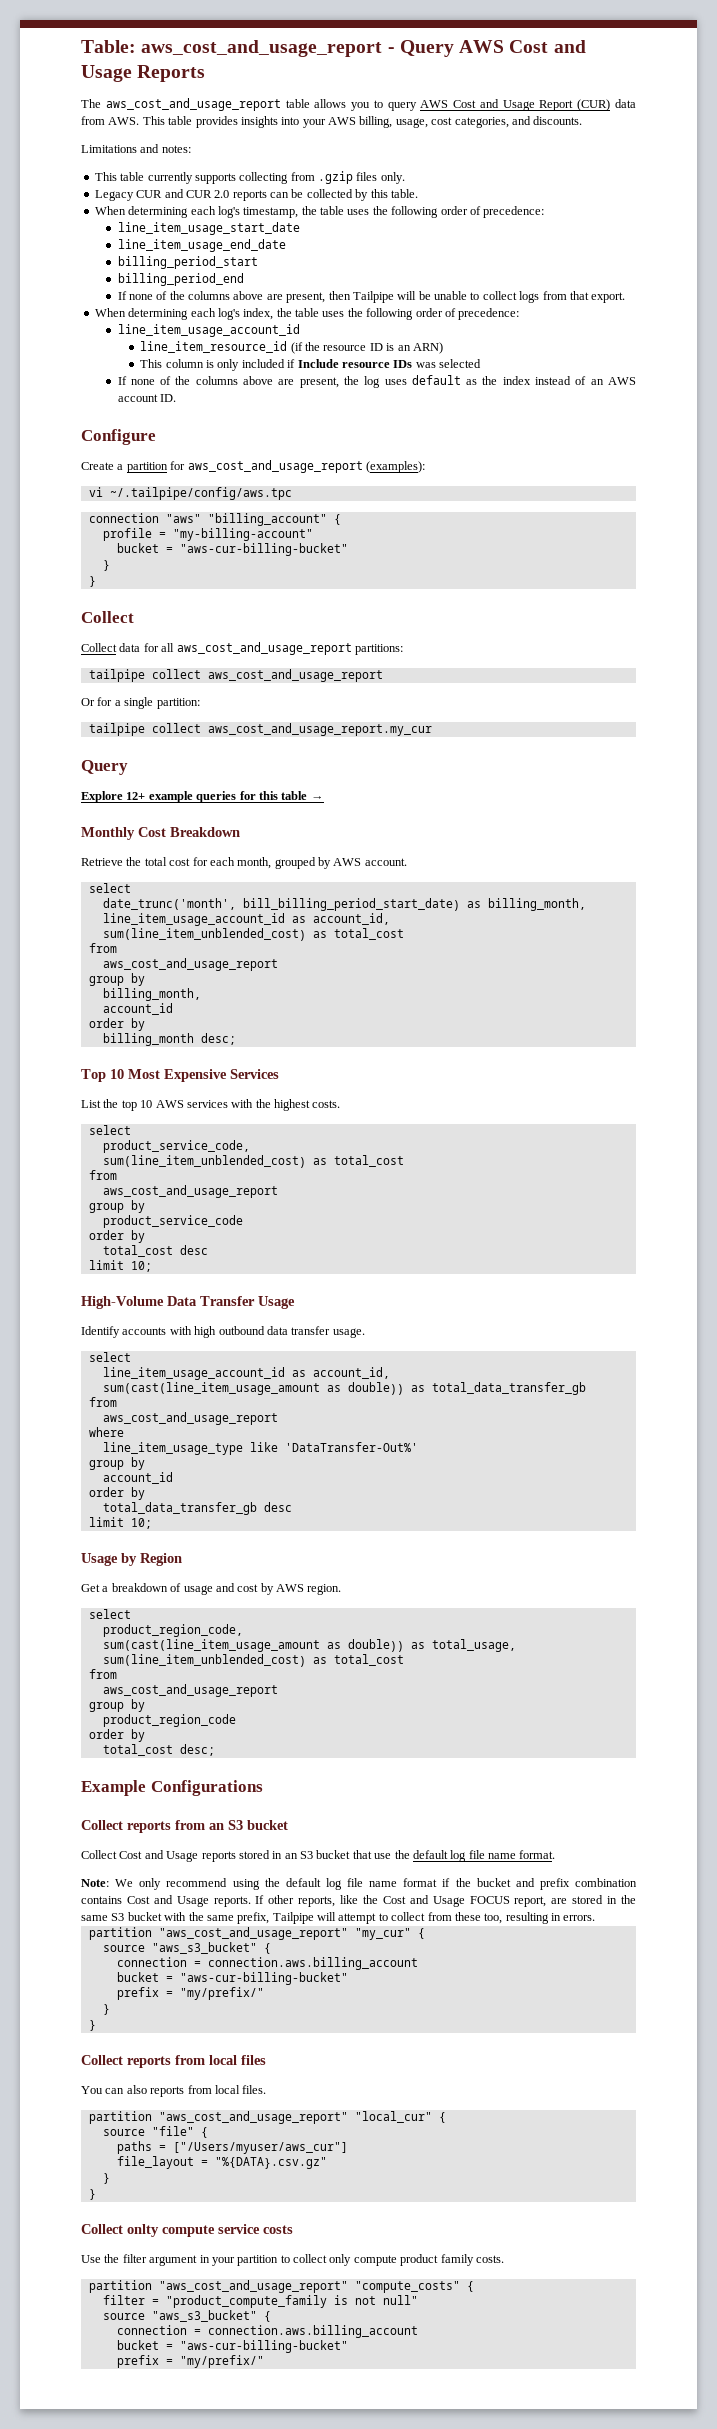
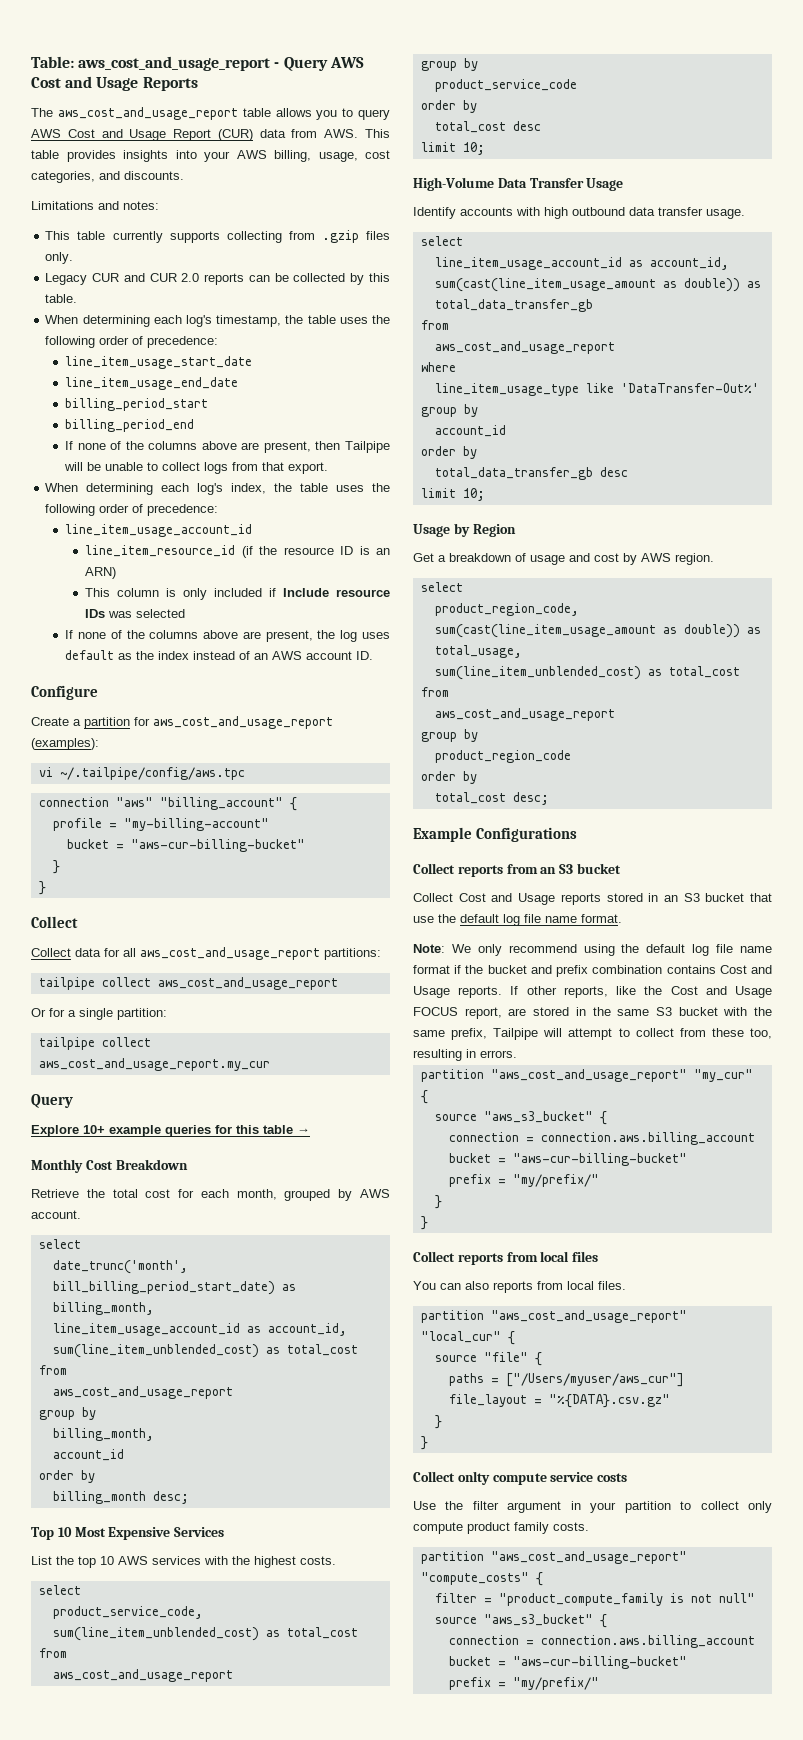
- Explore 12+ example queries for this table →
+ Explore 10+ example queries for this table →

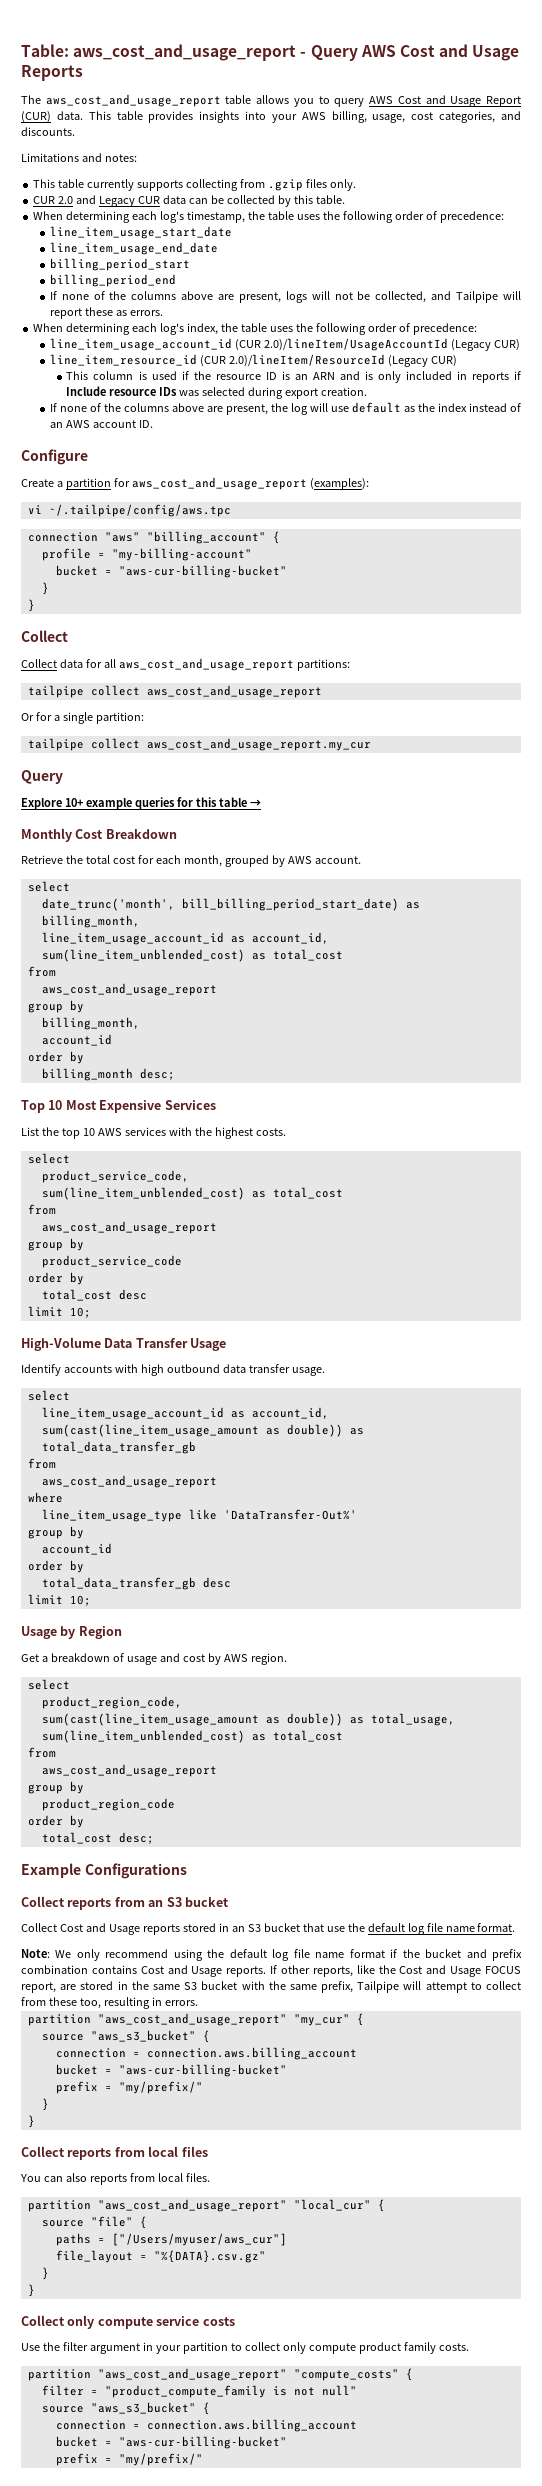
- The aws_cost_and_usage_report table allows you to query AWS Cost and Usage Report (CUR) data from AWS. This table provides insights into your AWS billing, usage, cost categories, and discounts.
+ The aws_cost_and_usage_report table allows you to query AWS Cost and Usage Report (CUR) data. This table provides insights into your AWS billing, usage, cost categories, and discounts.
- Legacy CUR and CUR 2.0 reports can be collected by this table.
+ CUR 2.0 and Legacy CUR data can be collected by this table.
- If none of the columns above are present, then Tailpipe will be unable to collect logs from that export.
+ If none of the columns above are present, logs will not be collected, and Tailpipe will report these as errors.
  When determining each log's index, the table uses the following order of precedence:
- line_item_usage_account_id
- line_item_resource_id (if the resource ID is an ARN)
- This column is only included if Include resource IDs was selected
+ line_item_usage_account_id (CUR 2.0)/lineItem/UsageAccountId (Legacy CUR)
+ line_item_resource_id (CUR 2.0)/lineItem/ResourceId (Legacy CUR)
+ This column is used if the resource ID is an ARN and is only included in reports if Include resource IDs was selected during export creation.
- If none of the columns above are present, the log uses default as the index instead of an AWS account ID.
+ If none of the columns above are present, the log will use default as the index instead of an AWS account ID.
- Collect onlty compute service costs
+ Collect only compute service costs

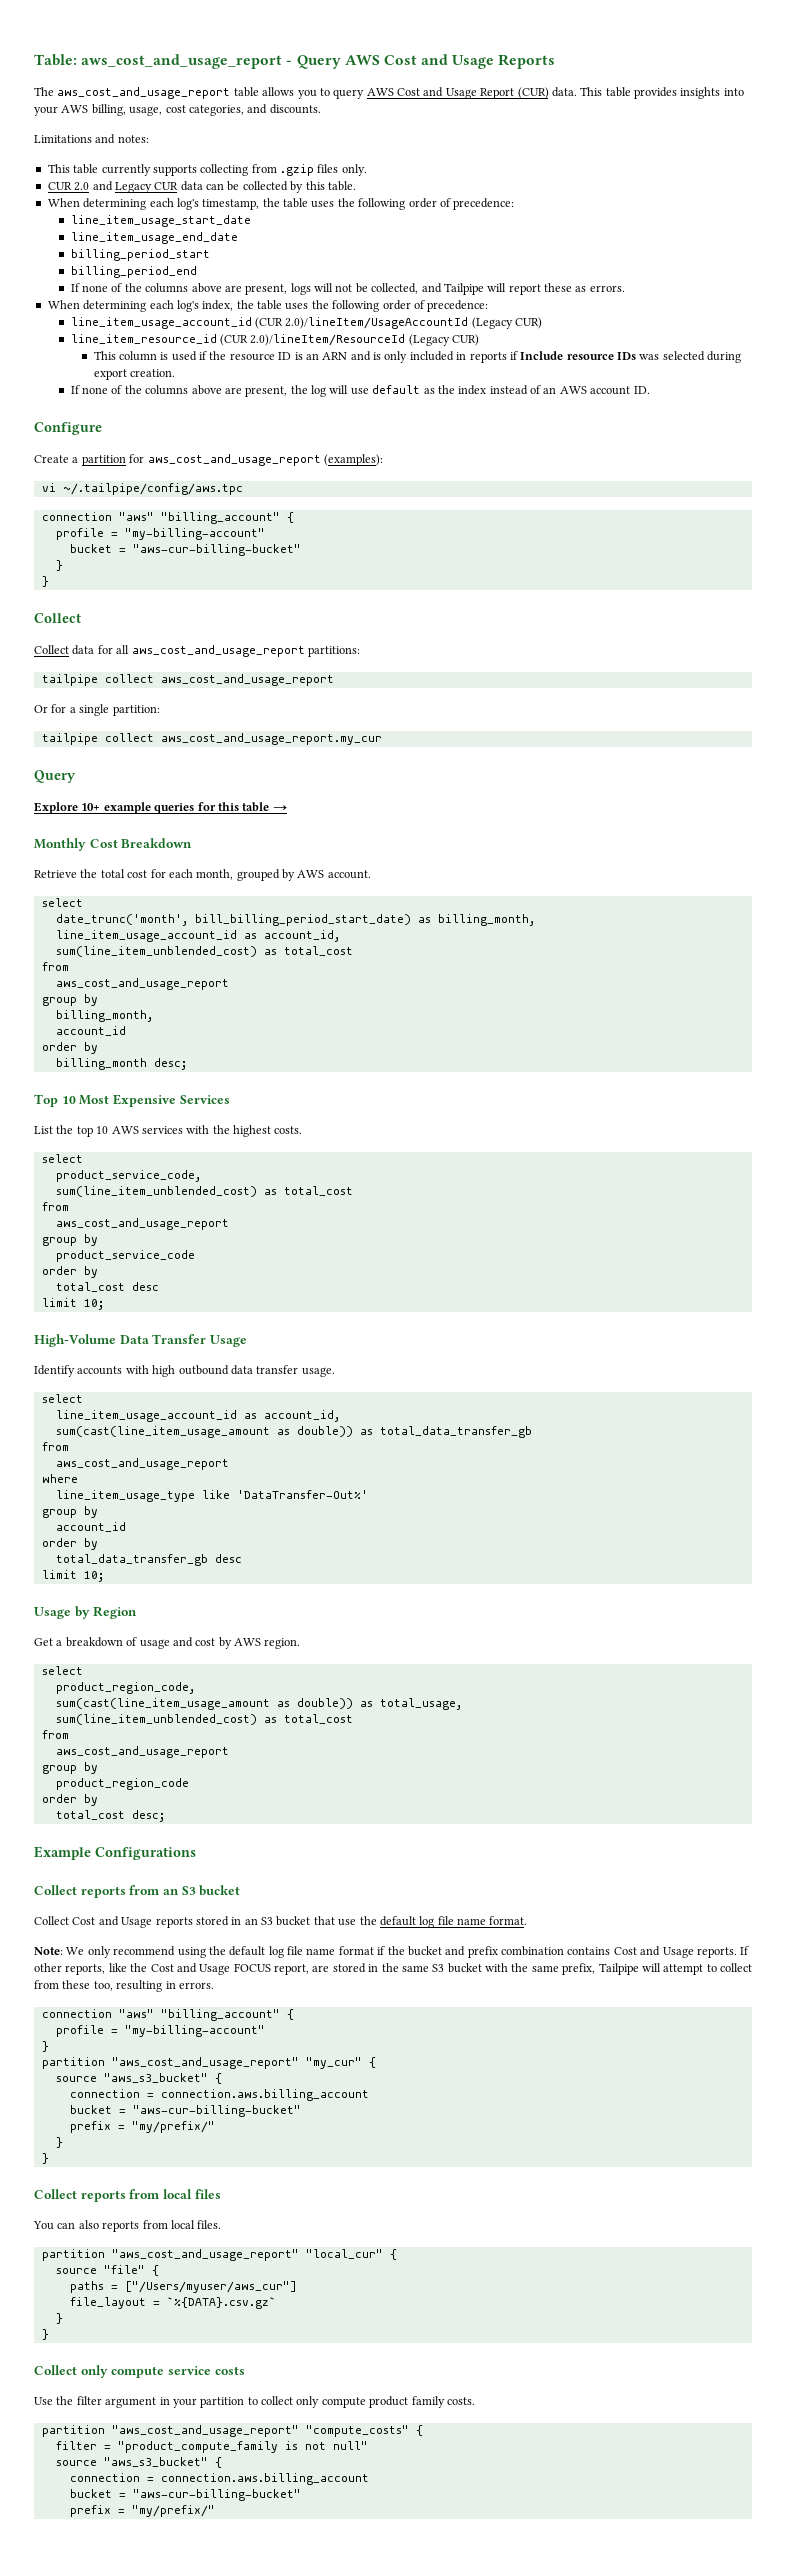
  If other reports, like the Cost and Usage FOCUS report, are stored in the same S3 bucket with the same prefix, Tailpipe will attempt to collect from these too, resulting in errors.
+ connection "aws" "billing_account" {
+ profile = "my-billing-account"
+ }
- file_layout = "%{DATA}.csv.gz"
+ file_layout = `%{DATA}.csv.gz`

